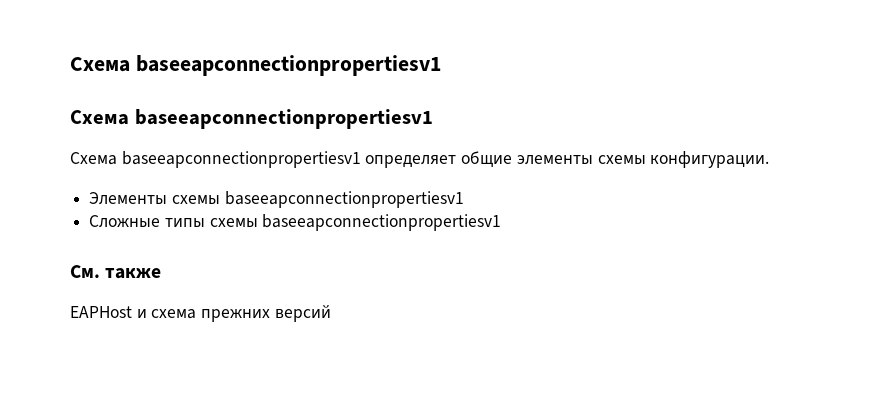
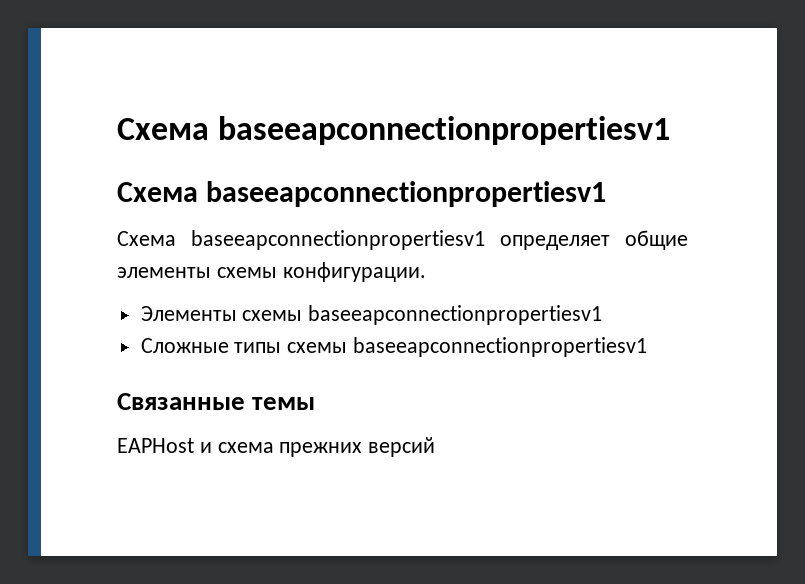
- См. также
+ Связанные темы

